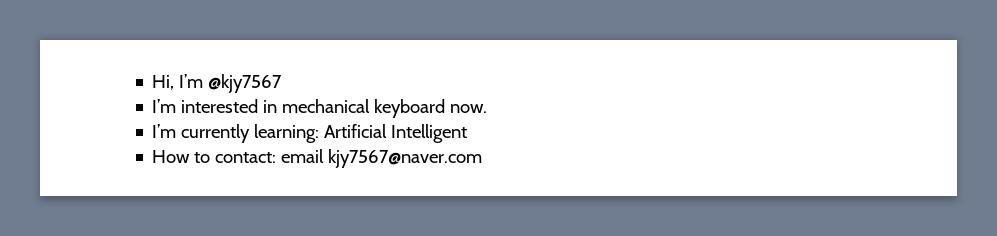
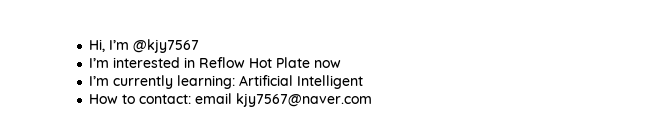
- I’m interested in mechanical keyboard now.
+ I’m interested in Reflow Hot Plate now

